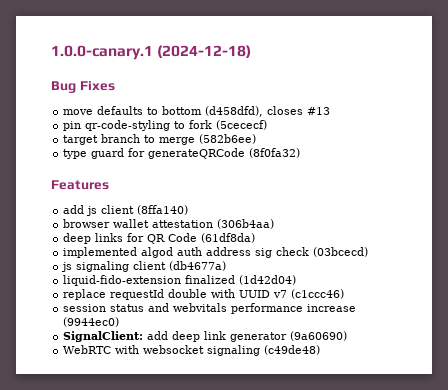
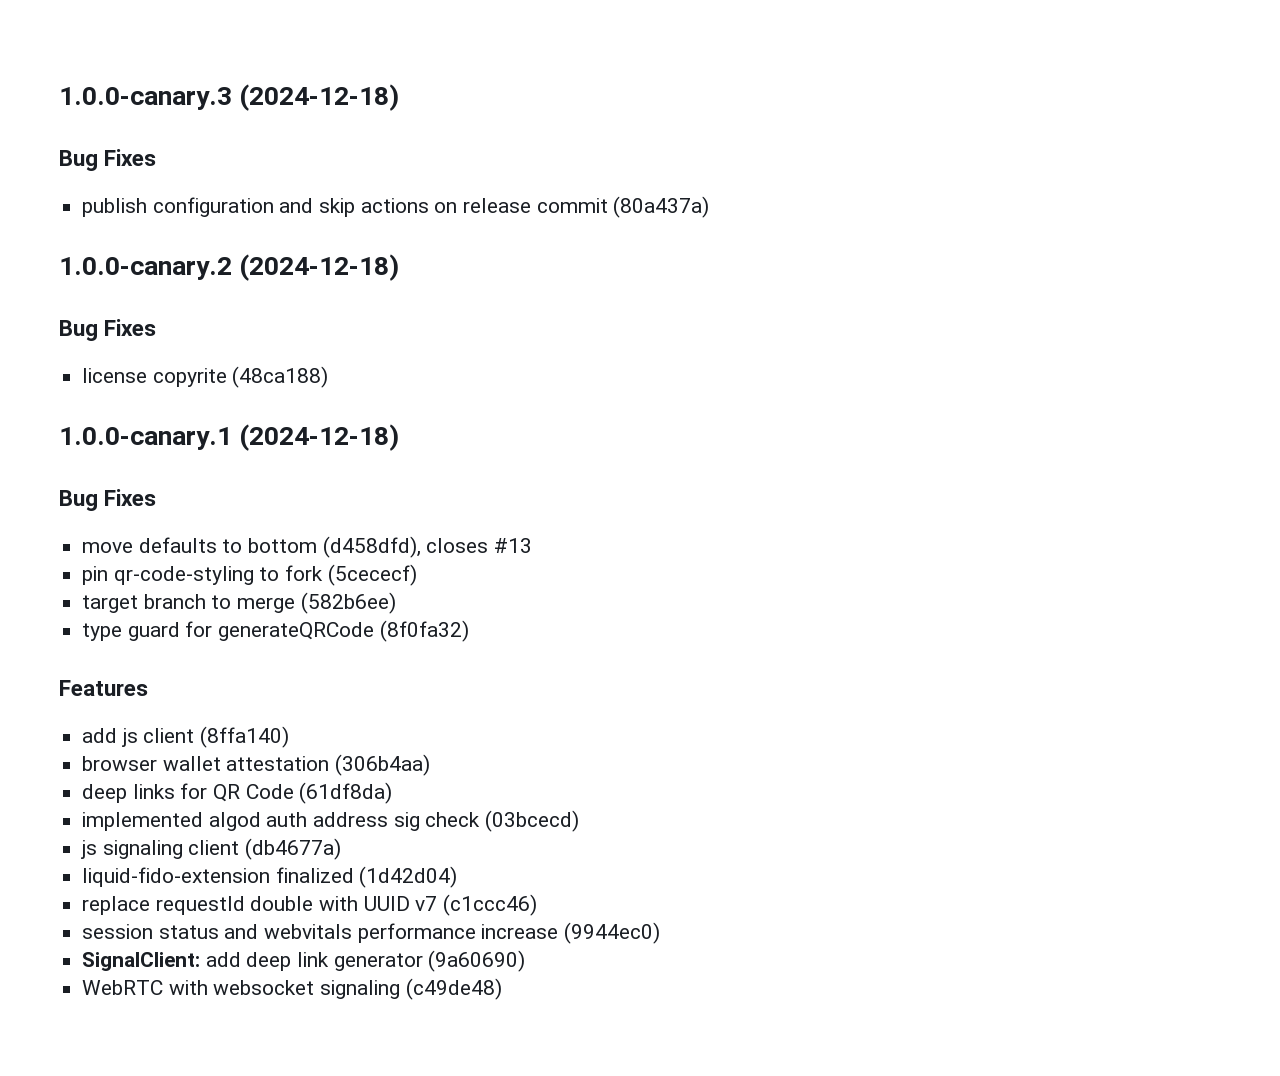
+ 1.0.0-canary.3 (2024-12-18)
+ Bug Fixes
+ publish configuration and skip actions on release commit (80a437a)
+ 1.0.0-canary.2 (2024-12-18)
+ Bug Fixes
+ license copyrite (48ca188)

